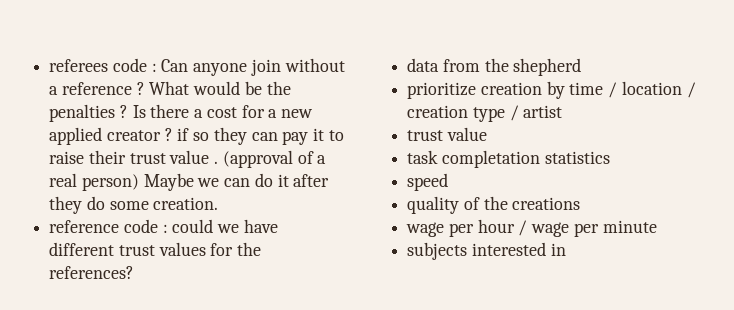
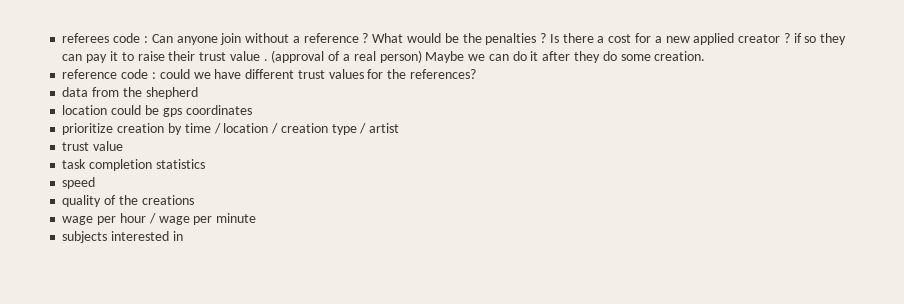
+ location could be gps coordinates
- task completation statistics
+ task completion statistics

